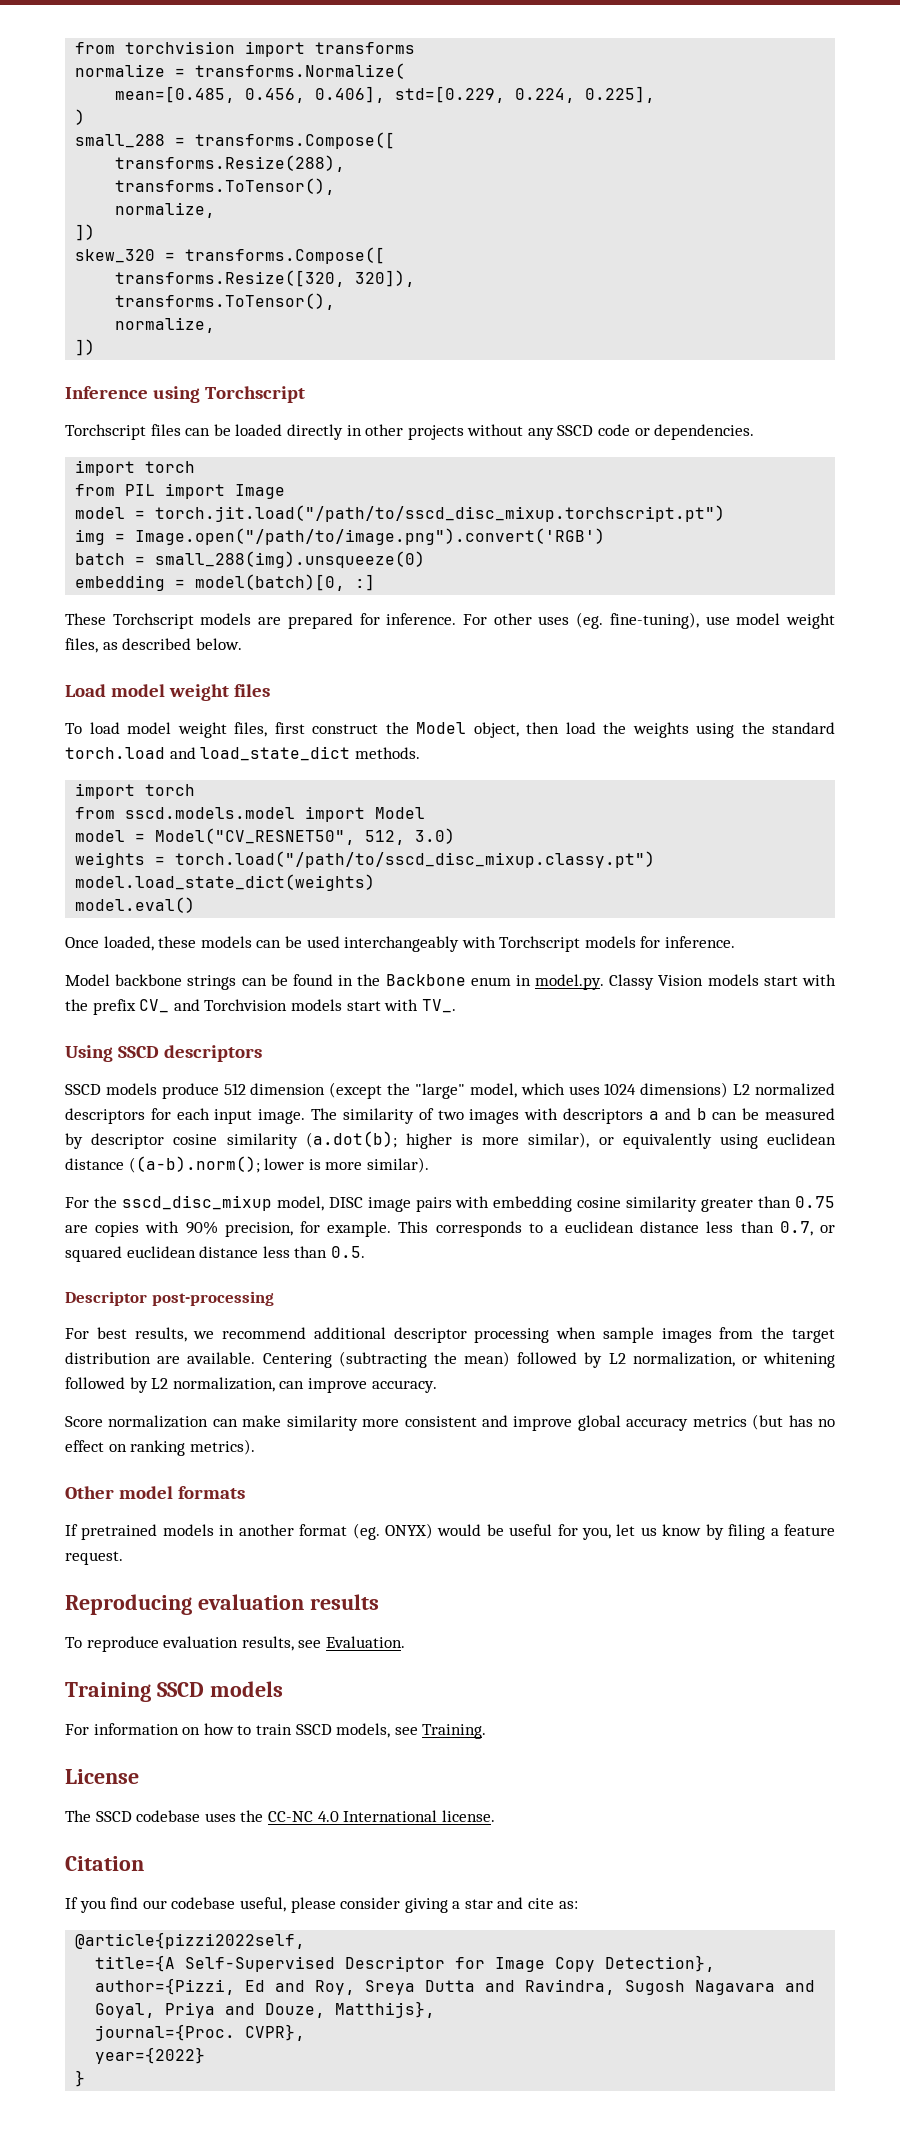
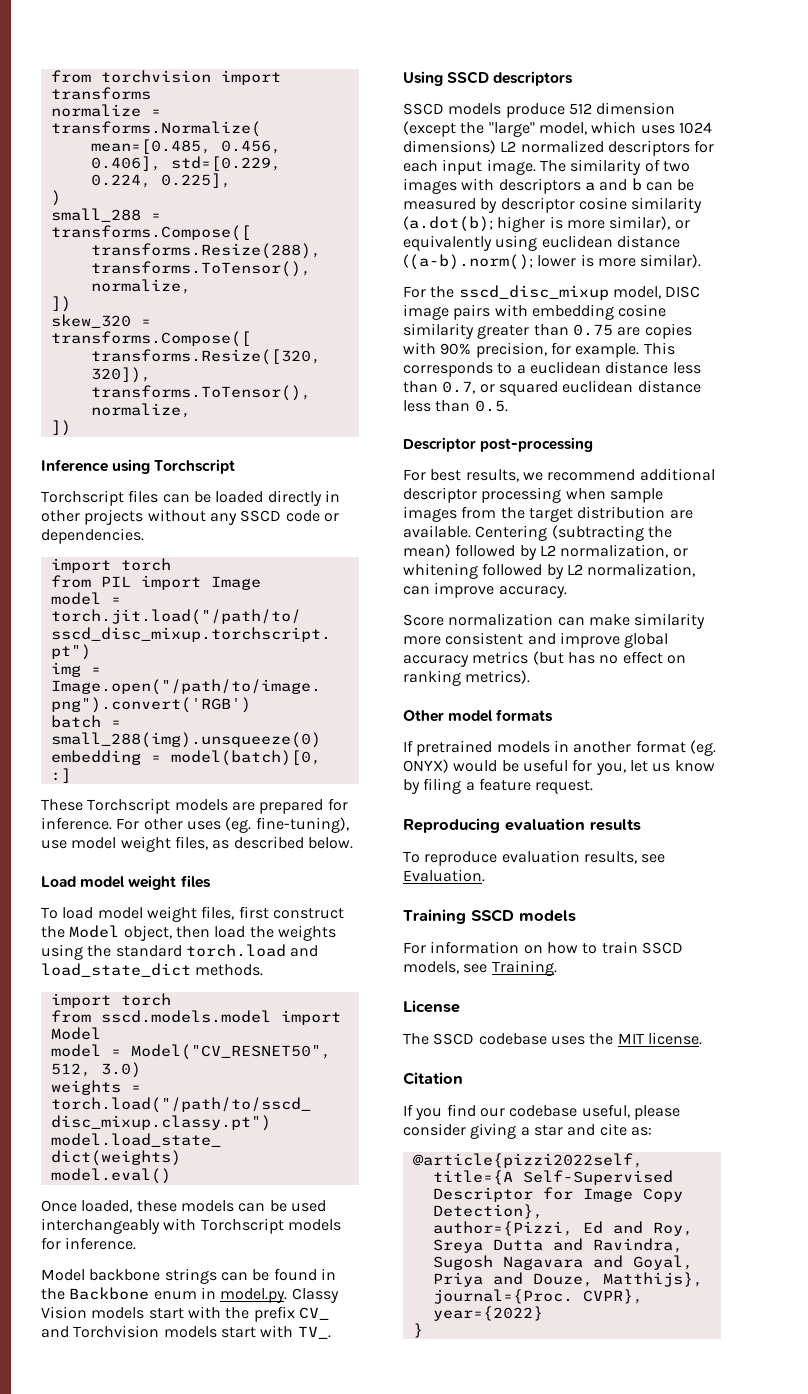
- The SSCD codebase uses the CC-NC 4.0 International license.
+ The SSCD codebase uses the MIT license.

